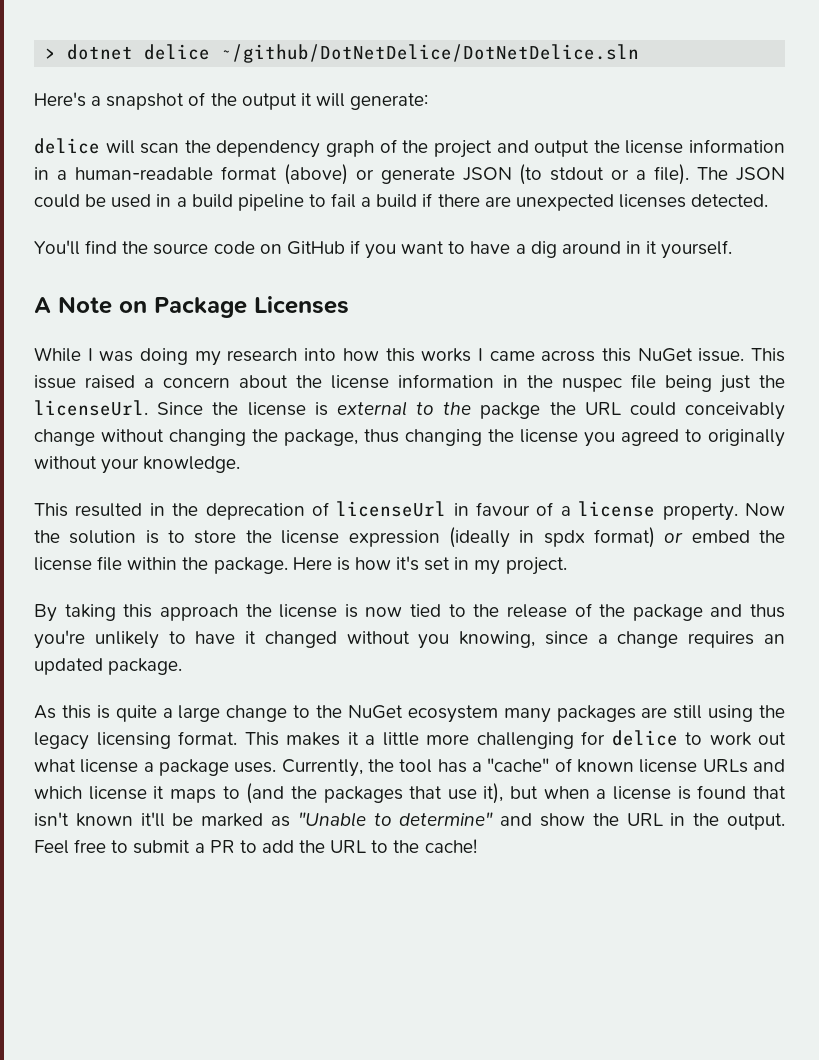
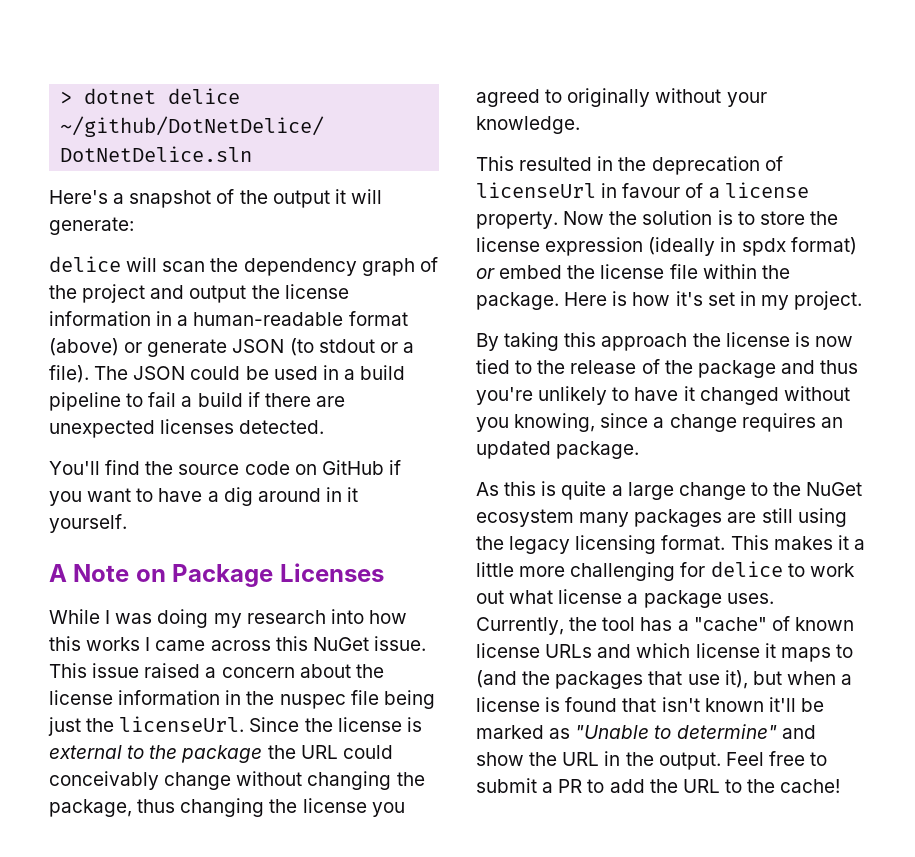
- Since the license is external to the packge the URL could conceivably change without changing the package, thus changing the license you agreed to originally without your knowledge.
+ Since the license is external to the package the URL could conceivably change without changing the package, thus changing the license you agreed to originally without your knowledge.

